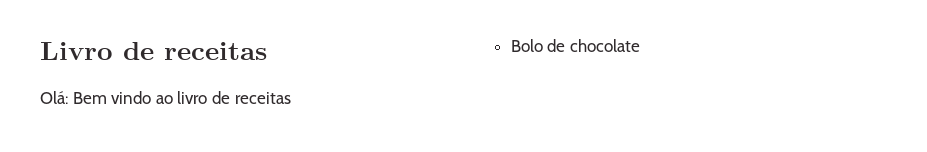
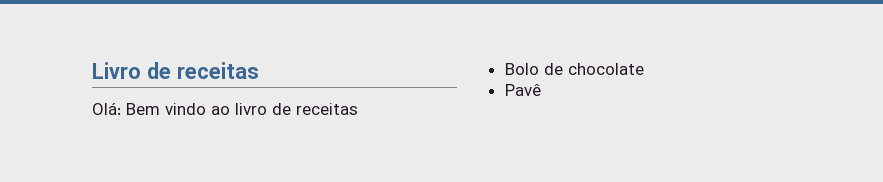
+ Pavê

